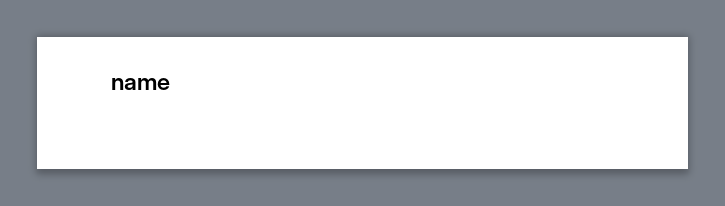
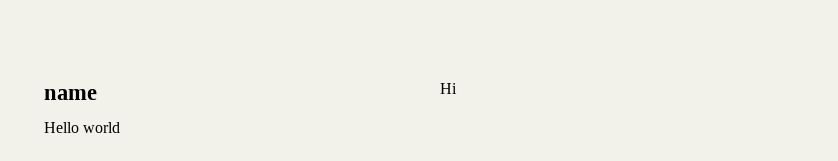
+ Hello world
+ Hi

